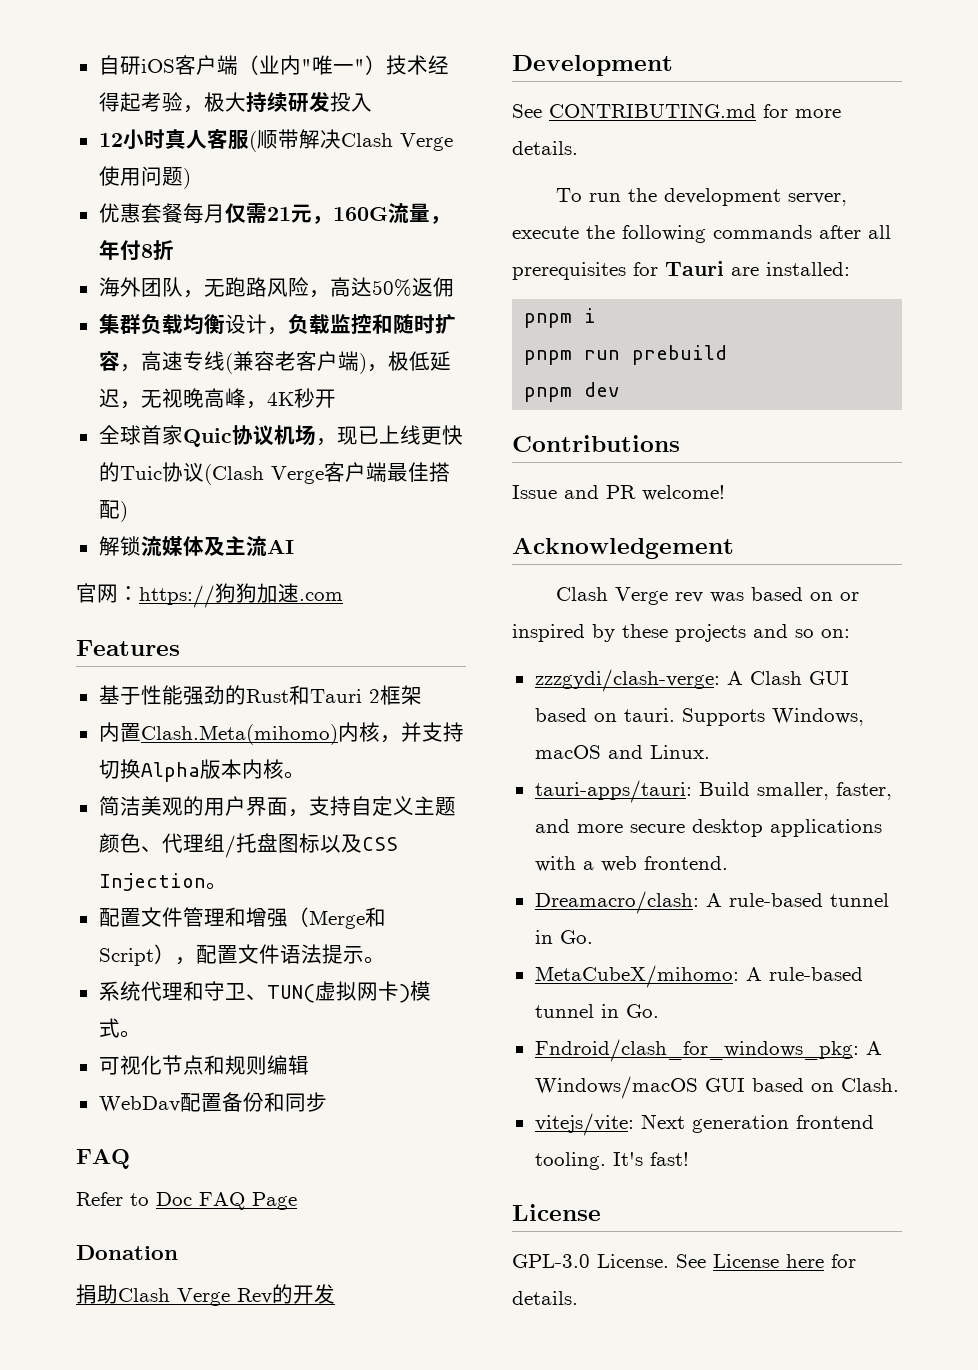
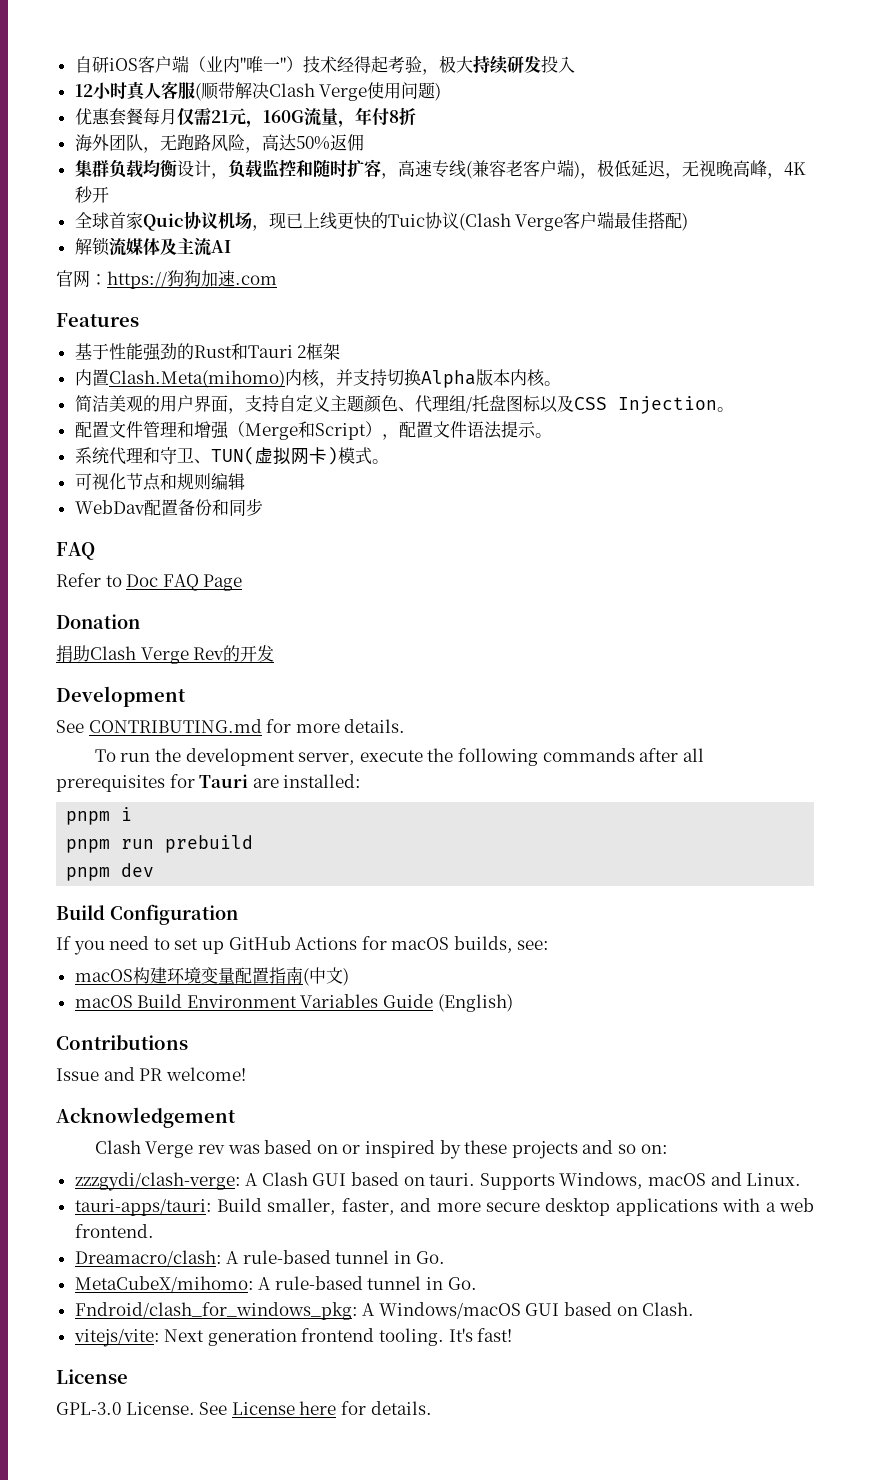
+ Build Configuration
+ If you need to set up GitHub Actions for macOS builds, see:
+ macOS构建环境变量配置指南(中文)
+ macOS Build Environment Variables Guide (English)

